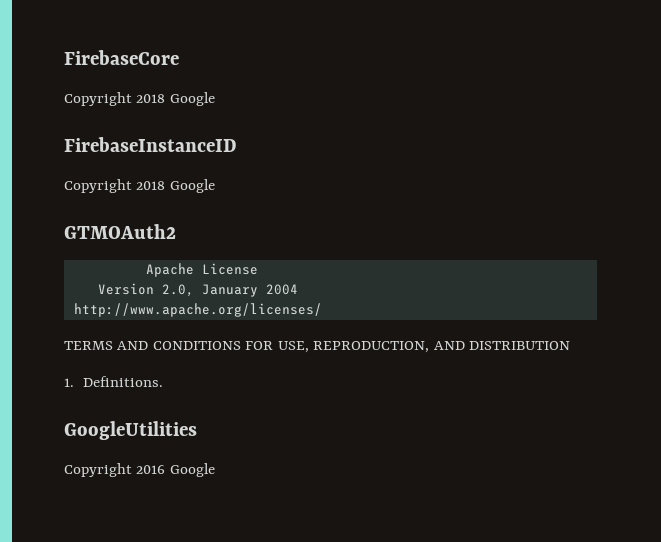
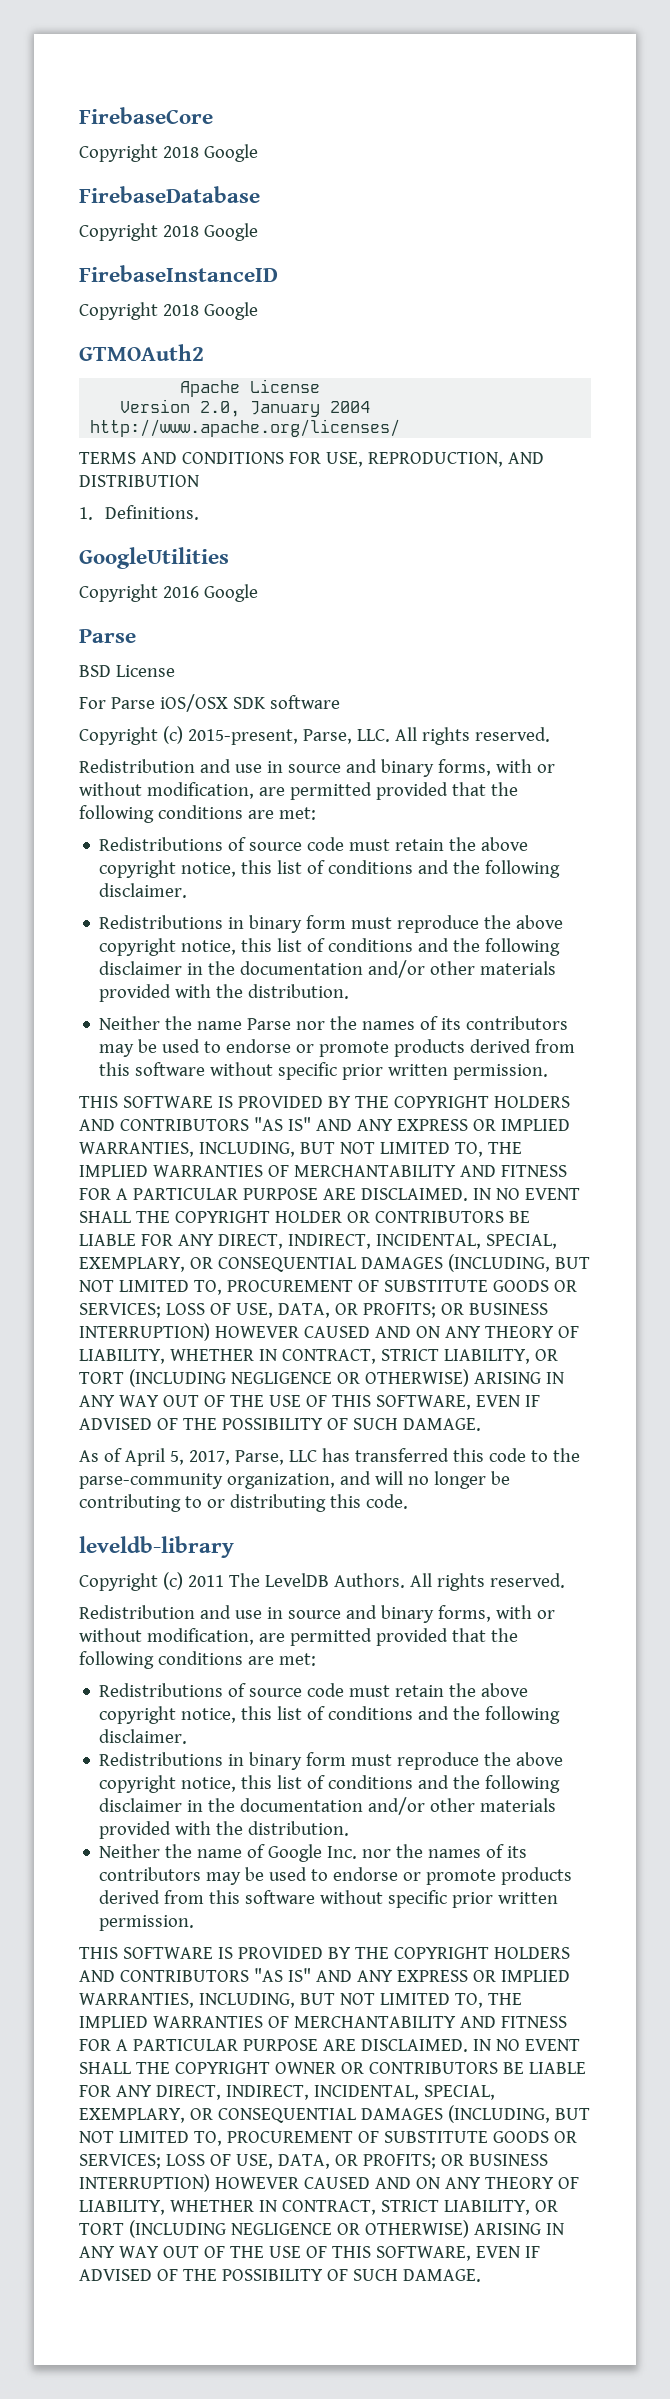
+ FirebaseDatabase
+ Copyright 2018 Google
  Copyright 2016 Google
+ Parse
+ BSD License
+ For Parse iOS/OSX SDK software
+ Copyright (c) 2015-present, Parse, LLC. All rights reserved.
+ Redistribution and use in source and binary forms, with or without modification, are permitted provided that the following conditions are met:
+ Redistributions of source code must retain the above copyright notice, this list of conditions and the following disclaimer.
+ Redistributions in binary form must reproduce the above copyright notice, this list of conditions and the following disclaimer in the documentation and/or other materials provided with the distribution.
+ Neither the name Parse nor the names of its contributors may be used to endorse or promote products derived from this software without specific prior written permission.
+ THIS SOFTWARE IS PROVIDED BY THE COPYRIGHT HOLDERS AND CONTRIBUTORS "AS IS" AND ANY EXPRESS OR IMPLIED WARRANTIES, INCLUDING, BUT NOT LIMITED TO, THE IMPLIED WARRANTIES OF MERCHANTABILITY AND FITNESS FOR A PARTICULAR PURPOSE ARE DISCLAIMED. IN NO EVENT SHALL THE COPYRIGHT HOLDER OR CONTRIBUTORS BE LIABLE FOR ANY DIRECT, INDIRECT, INCIDENTAL, SPECIAL, EXEMPLARY, OR CONSEQUENTIAL DAMAGES (INCLUDING, BUT NOT LIMITED TO, PROCUREMENT OF SUBSTITUTE GOODS OR SERVICES; LOSS OF USE, DATA, OR PROFITS; OR BUSINESS INTERRUPTION) HOWEVER CAUSED AND ON ANY THEORY OF LIABILITY, WHETHER IN CONTRACT, STRICT LIABILITY, OR TORT (INCLUDING NEGLIGENCE OR OTHERWISE) ARISING IN ANY WAY OUT OF THE USE OF THIS SOFTWARE, EVEN IF ADVISED OF THE POSSIBILITY OF SUCH DAMAGE.
+ As of April 5, 2017, Parse, LLC has transferred this code to the parse-community organization, and will no longer be contributing to or distributing this code.
+ leveldb-library
+ Copyright (c) 2011 The LevelDB Authors. All rights reserved.
+ Redistribution and use in source and binary forms, with or without modification, are permitted provided that the following conditions are met:
+ Redistributions of source code must retain the above copyright notice, this list of conditions and the following disclaimer.
+ Redistributions in binary form must reproduce the above copyright notice, this list of conditions and the following disclaimer in the documentation and/or other materials provided with the distribution.
+ Neither the name of Google Inc. nor the names of its contributors may be used to endorse or promote products derived from this software without specific prior written permission.
+ THIS SOFTWARE IS PROVIDED BY THE COPYRIGHT HOLDERS AND CONTRIBUTORS "AS IS" AND ANY EXPRESS OR IMPLIED WARRANTIES, INCLUDING, BUT NOT LIMITED TO, THE IMPLIED WARRANTIES OF MERCHANTABILITY AND FITNESS FOR A PARTICULAR PURPOSE ARE DISCLAIMED. IN NO EVENT SHALL THE COPYRIGHT OWNER OR CONTRIBUTORS BE LIABLE FOR ANY DIRECT, INDIRECT, INCIDENTAL, SPECIAL, EXEMPLARY, OR CONSEQUENTIAL DAMAGES (INCLUDING, BUT NOT LIMITED TO, PROCUREMENT OF SUBSTITUTE GOODS OR SERVICES; LOSS OF USE, DATA, OR PROFITS; OR BUSINESS INTERRUPTION) HOWEVER CAUSED AND ON ANY THEORY OF LIABILITY, WHETHER IN CONTRACT, STRICT LIABILITY, OR TORT (INCLUDING NEGLIGENCE OR OTHERWISE) ARISING IN ANY WAY OUT OF THE USE OF THIS SOFTWARE, EVEN IF ADVISED OF THE POSSIBILITY OF SUCH DAMAGE.

